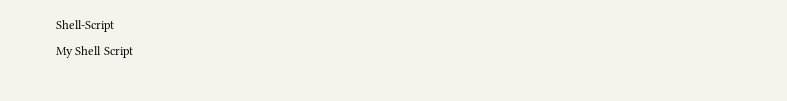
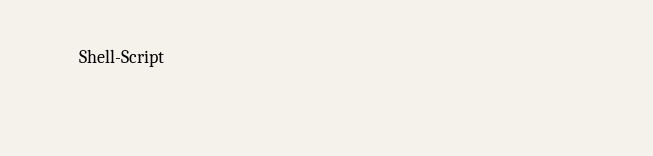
- My Shell Script

